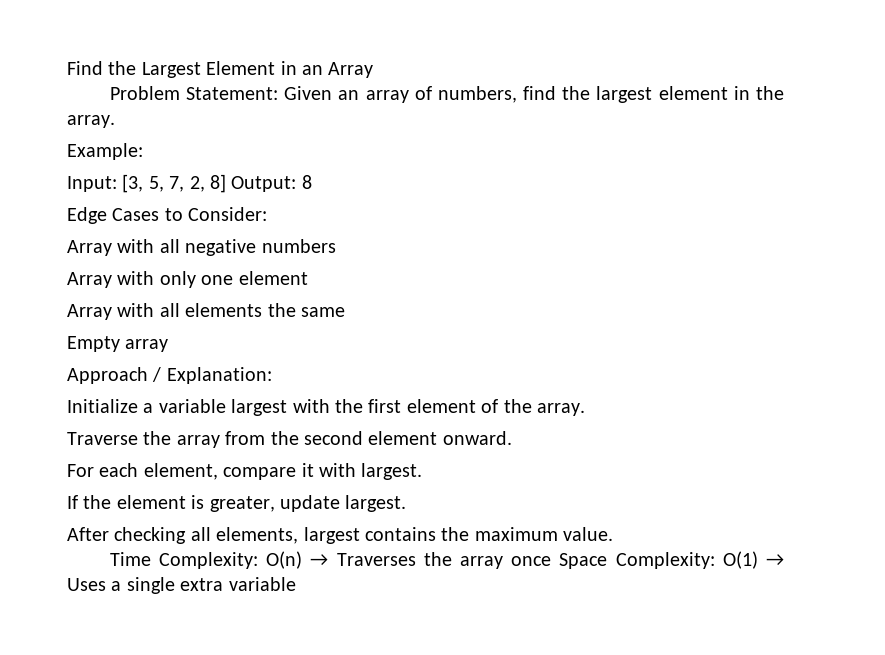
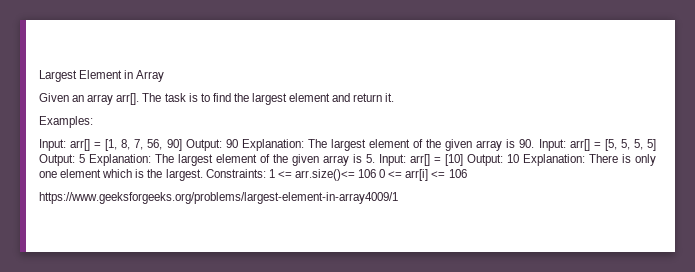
- Find the Largest Element in an Array
+ Largest Element in Array
- Problem Statement: Given an array of numbers, find the largest element in the array.
- Example:
- Input: [3, 5, 7, 2, 8] Output: 8
- Edge Cases to Consider:
- Array with all negative numbers
- Array with only one element
- Array with all elements the same
- Empty array
- Approach / Explanation:
- Initialize a variable largest with the first element of the array.
- Traverse the array from the second element onward.
- For each element, compare it with largest.
- If the element is greater, update largest.
- After checking all elements, largest contains the maximum value.
- Time Complexity: O(n) → Traverses the array once Space Complexity: O(1) → Uses a single extra variable
+ Given an array arr[]. The task is to find the largest element and return it.
+ Examples:
+ Input: arr[] = [1, 8, 7, 56, 90] Output: 90 Explanation: The largest element of the given array is 90. Input: arr[] = [5, 5, 5, 5] Output: 5 Explanation: The largest element of the given array is 5. Input: arr[] = [10] Output: 10 Explanation: There is only one element which is the largest. Constraints: 1 <= arr.size()<= 106 0 <= arr[i] <= 106
+ https://www.geeksforgeeks.org/problems/largest-element-in-array4009/1

